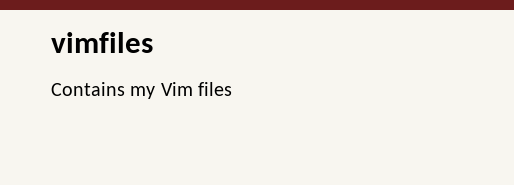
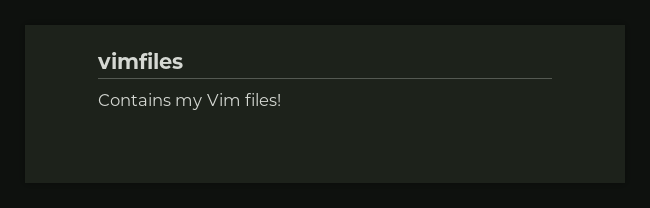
- Contains my Vim files
+ Contains my Vim files!

